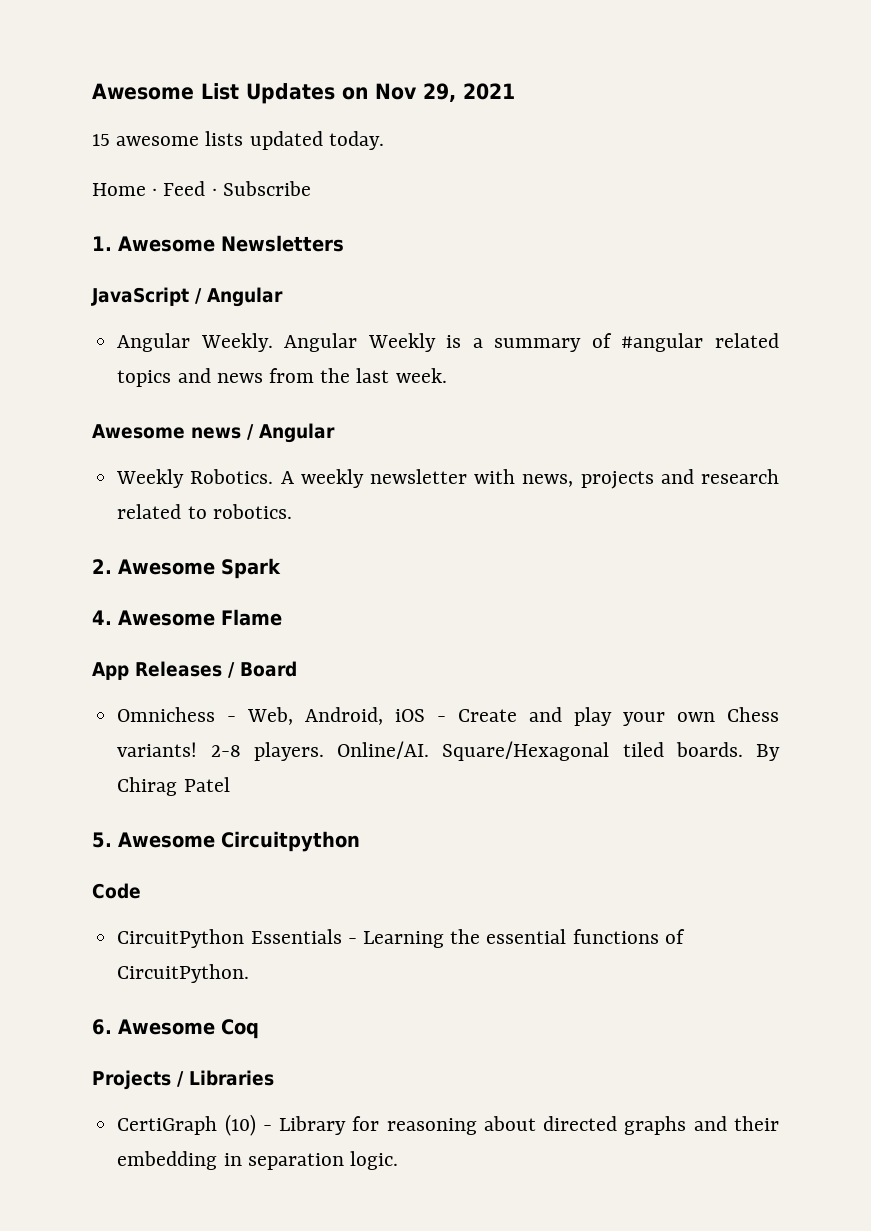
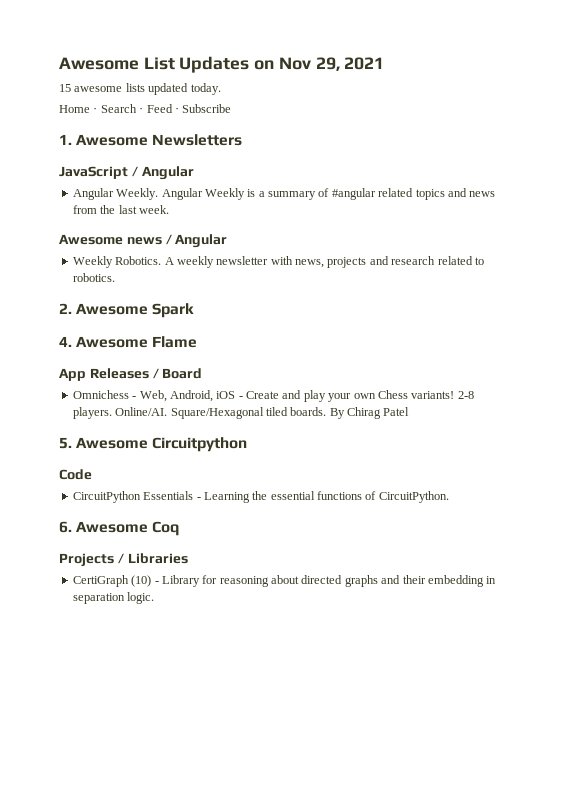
- Home · Feed · Subscribe
+ Home · Search · Feed · Subscribe

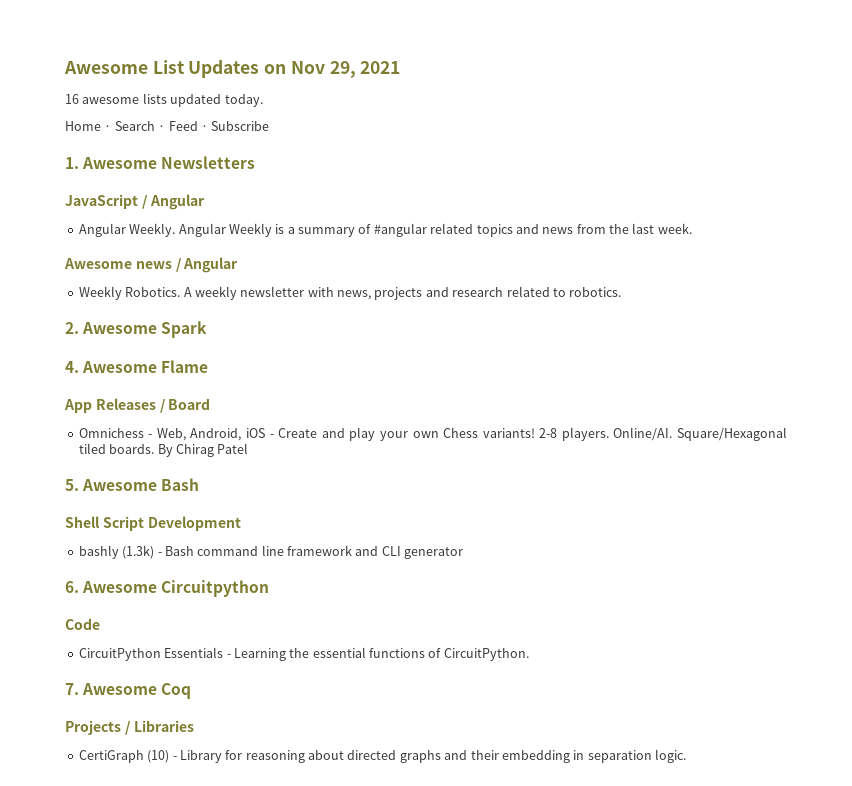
- 15 awesome lists updated today.
+ 16 awesome lists updated today.
- 5. Awesome Circuitpython
+ 5. Awesome Bash
+ Shell Script Development
+ bashly (1.3k) - Bash command line framework and CLI generator
+ 6. Awesome Circuitpython
- 6. Awesome Coq
+ 7. Awesome Coq

